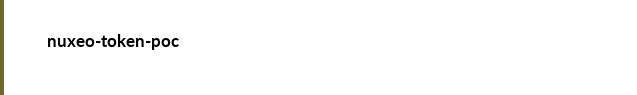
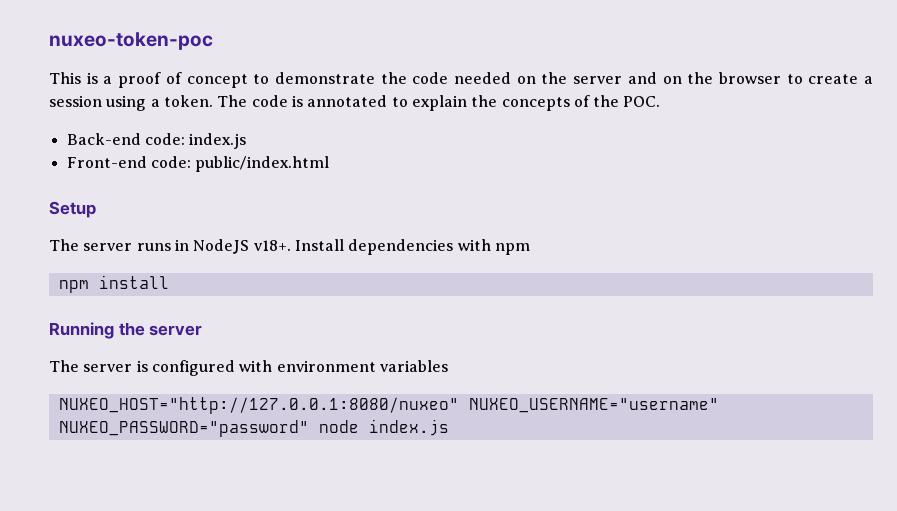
+ This is a proof of concept to demonstrate the code needed on the server and on the browser to create a session using a token. The code is annotated to explain the concepts of the POC.
+ Back-end code: index.js
+ Front-end code: public/index.html
+ Setup
+ The server runs in NodeJS v18+. Install dependencies with npm
+ npm install
+ Running the server
+ The server is configured with environment variables
+ NUXEO_HOST="http://127.0.0.1:8080/nuxeo" NUXEO_USERNAME="username" NUXEO_PASSWORD="password" node index.js

